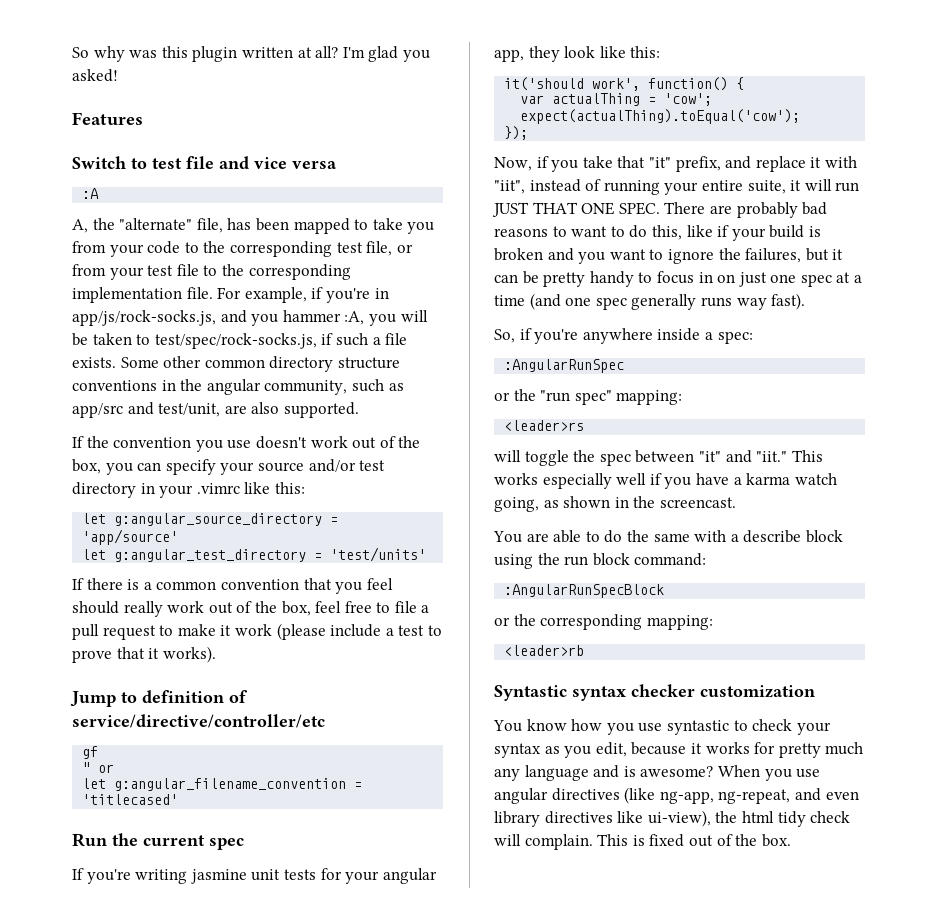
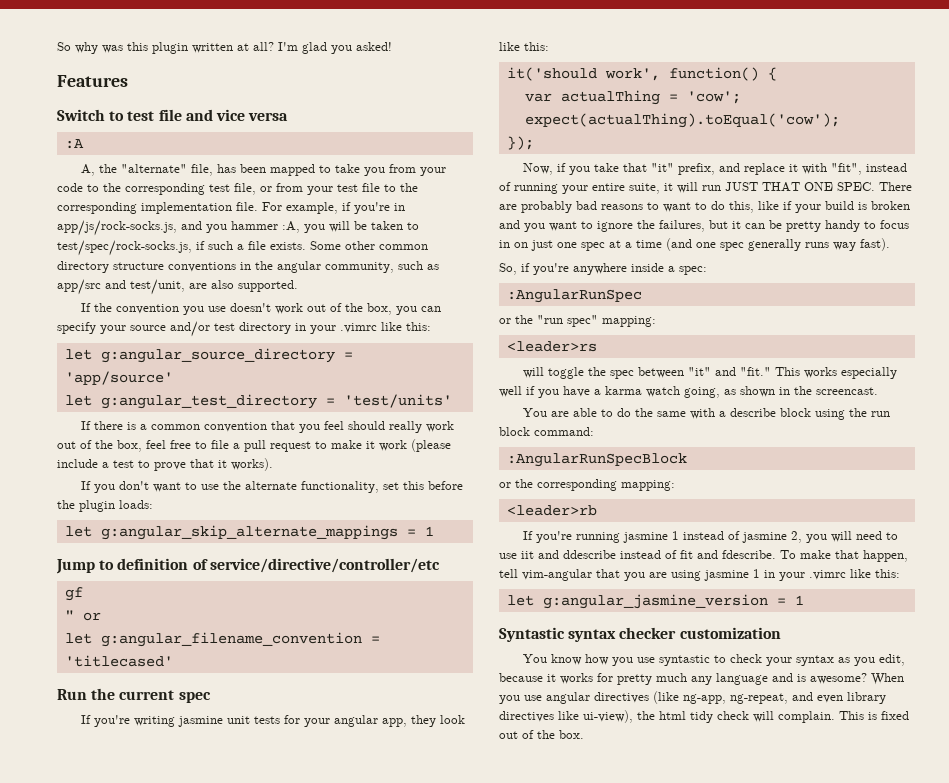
+ If you don't want to use the alternate functionality, set this before the plugin loads:
+ let g:angular_skip_alternate_mappings = 1
- Now, if you take that "it" prefix, and replace it with "iit", instead of running your entire suite, it will run JUST THAT ONE SPEC.
+ Now, if you take that "it" prefix, and replace it with "fit", instead of running your entire suite, it will run JUST THAT ONE SPEC.
- will toggle the spec between "it" and "iit."
+ will toggle the spec between "it" and "fit."
+ If you're running jasmine 1 instead of jasmine 2, you will need to use iit and ddescribe instead of fit and fdescribe. To make that happen, tell vim-angular that you are using jasmine 1 in your .vimrc like this:
+ let g:angular_jasmine_version = 1

